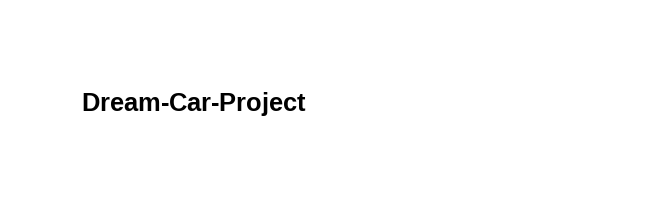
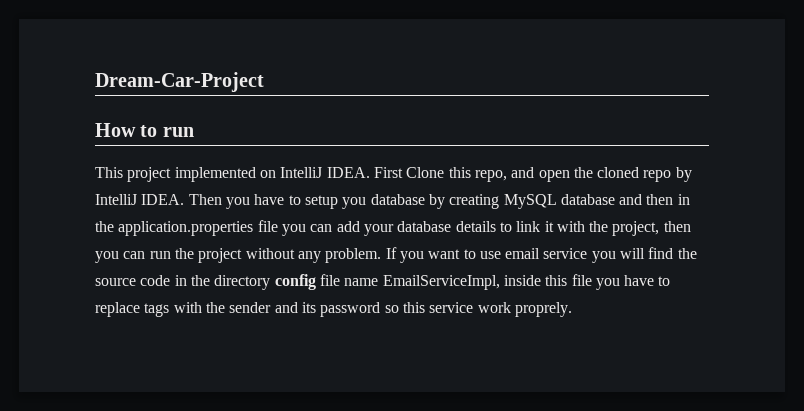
+ How to run
+ This project implemented on IntelliJ IDEA. First Clone this repo, and open the cloned repo by IntelliJ IDEA. Then you have to setup you database by creating MySQL database and then in the application.properties file you can add your database details to link it with the project, then you can run the project without any problem. If you want to use email service you will find the source code in the directory config file name EmailServiceImpl, inside this file you have to replace tags with the sender and its password so this service work proprely.

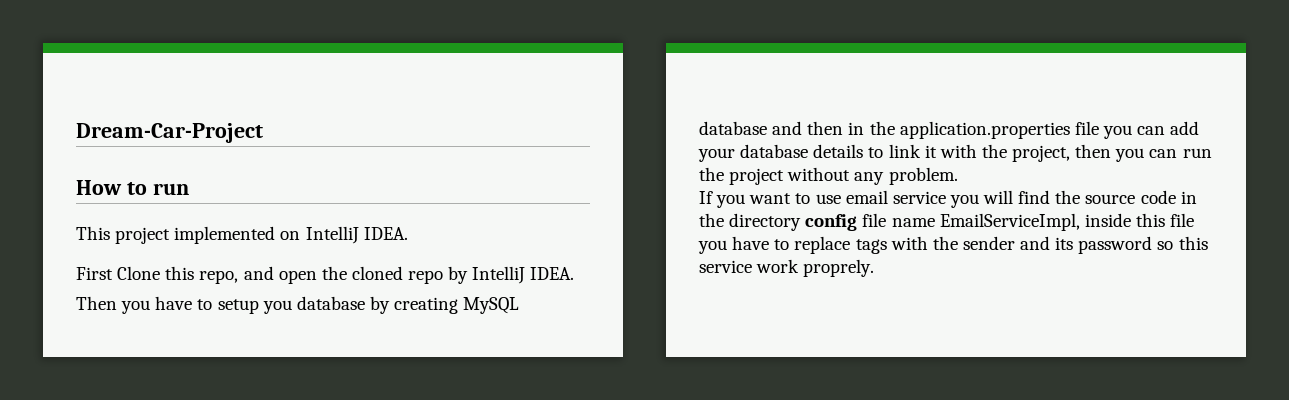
- This project implemented on IntelliJ IDEA. First Clone this repo, and open the cloned repo by IntelliJ IDEA. Then you have to setup you database by creating MySQL database and then in the application.properties file you can add your database details to link it with the project, then you can run the project without any problem. If you want to use email service you will find the source code in the directory config file name EmailServiceImpl, inside this file you have to replace tags with the sender and its password so this service work proprely.
+ This project implemented on IntelliJ IDEA.
+ First Clone this repo, and open the cloned repo by IntelliJ IDEA.
+ Then you have to setup you database by creating MySQL database and then in the application.properties file you can add your database details to link it with the project, then you can run the project without any problem.
+ If you want to use email service you will find the source code in the directory config file name EmailServiceImpl, inside this file you have to replace tags with the sender and its password so this service work proprely.

